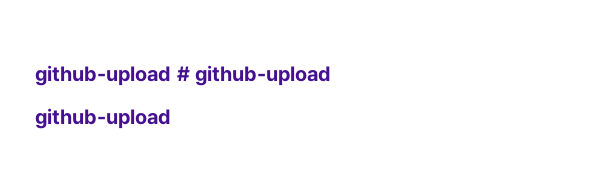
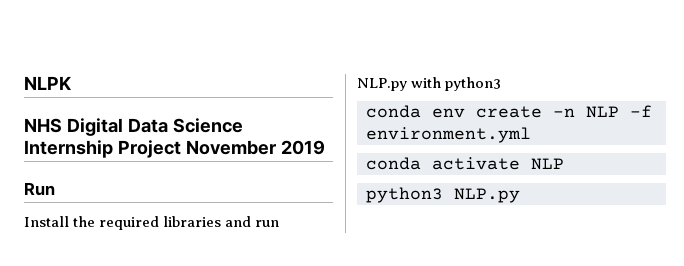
- github-upload # github-upload
- github-upload
+ NLPK
+ NHS Digital Data Science Internship Project November 2019
+ Run
+ Install the required libraries and run NLP.py with python3
+ conda env create -n NLP -f environment.yml
+ conda activate NLP
+ python3 NLP.py

